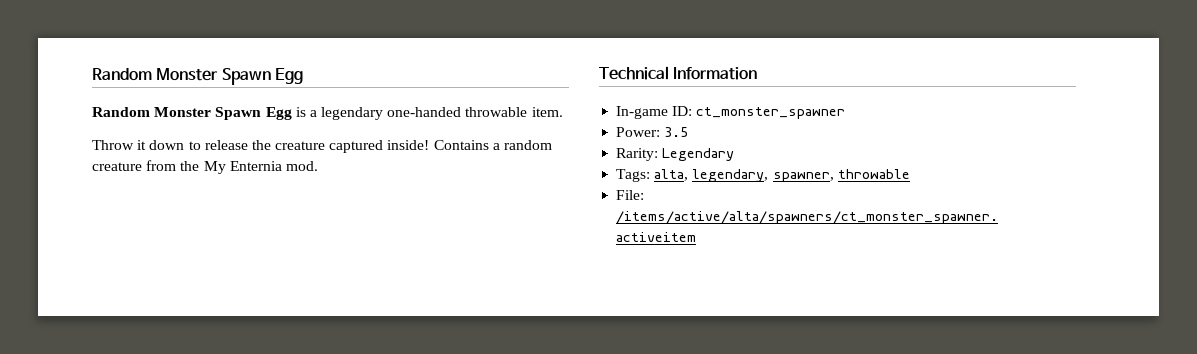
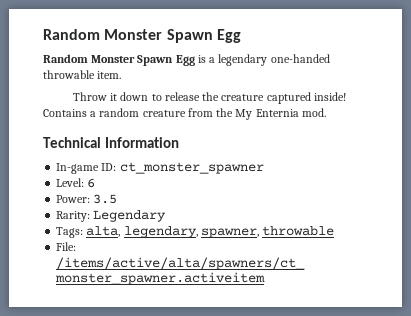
+ Level: 6

